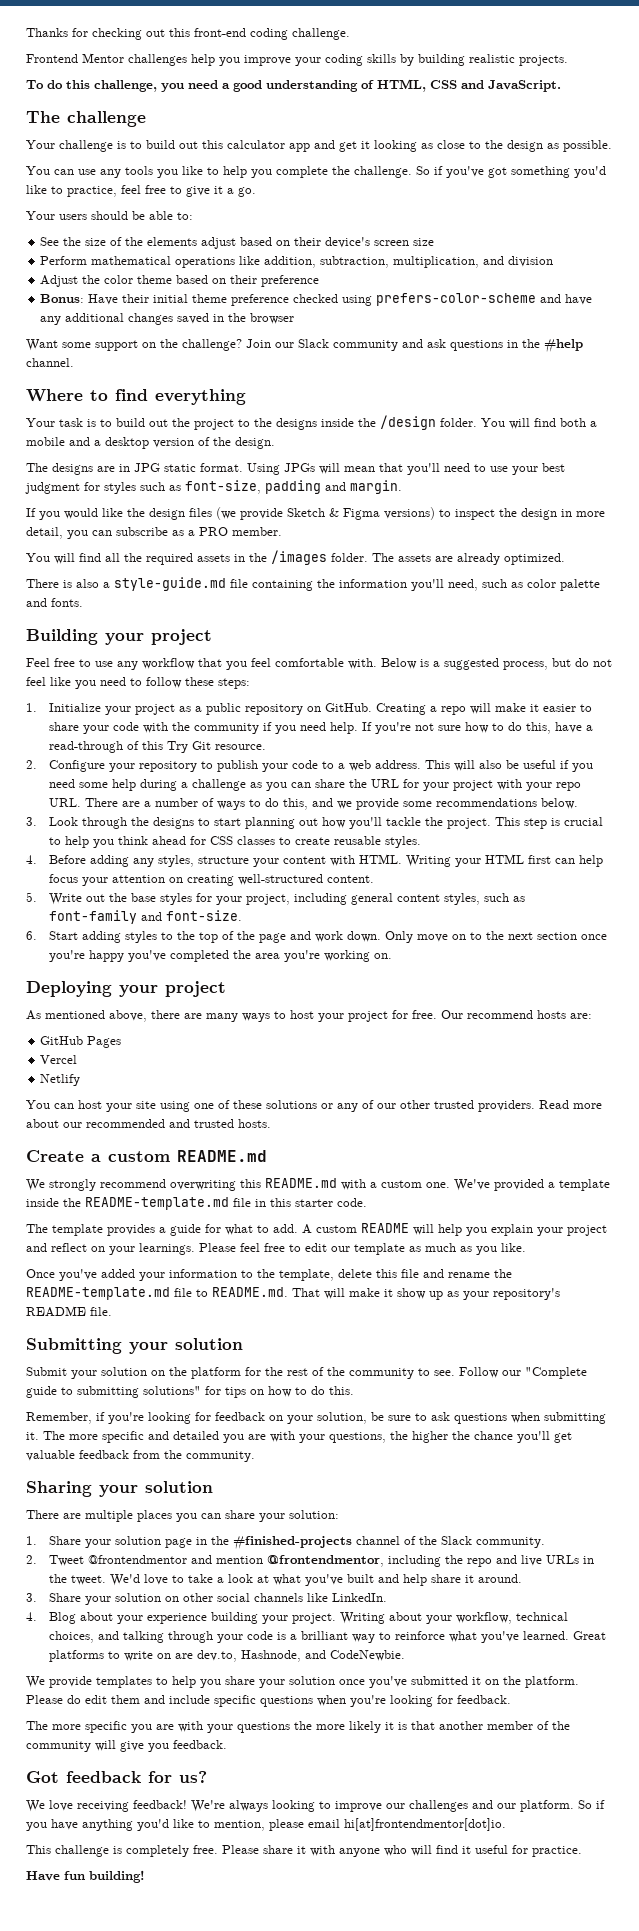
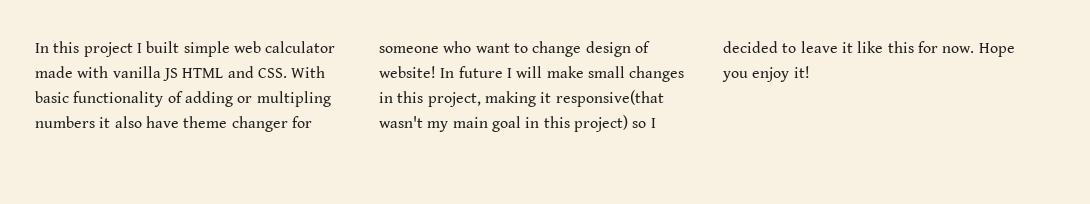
- Thanks for checking out this front-end coding challenge.
- Frontend Mentor challenges help you improve your coding skills by building realistic projects.
- To do this challenge, you need a good understanding of HTML, CSS and JavaScript.
- The challenge
- Your challenge is to build out this calculator app and get it looking as close to the design as possible.
- You can use any tools you like to help you complete the challenge. So if you've got something you'd like to practice, feel free to give it a go.
- Your users should be able to:
- See the size of the elements adjust based on their device's screen size
- Perform mathematical operations like addition, subtraction, multiplication, and division
- Adjust the color theme based on their preference
- Bonus: Have their initial theme preference checked using prefers-color-scheme and have any additional changes saved in the browser
- Want some support on the challenge? Join our Slack community and ask questions in the #help channel.
- Where to find everything
- Your task is to build out the project to the designs inside the /design folder. You will find both a mobile and a desktop version of the design.
- The designs are in JPG static format. Using JPGs will mean that you'll need to use your best judgment for styles such as font-size, padding and margin.
- If you would like the design files (we provide Sketch & Figma versions) to inspect the design in more detail, you can subscribe as a PRO member.
- You will find all the required assets in the /images folder. The assets are already optimized.
- There is also a style-guide.md file containing the information you'll need, such as color palette and fonts.
- Building your project
- Feel free to use any workflow that you feel comfortable with. Below is a suggested process, but do not feel like you need to follow these steps:
- 1. Initialize your project as a public repository on GitHub. Creating a repo will make it easier to share your code with the community if you need help. If you're not sure how to do this, have a read-through of this Try Git resource.
- 2. Configure your repository to publish your code to a web address. This will also be useful if you need some help during a challenge as you can share the URL for your project with your repo URL. There are a number of ways to do this, and we provide some recommendations below.
- 3. Look through the designs to start planning out how you'll tackle the project. This step is crucial to help you think ahead for CSS classes to create reusable styles.
- 4. Before adding any styles, structure your content with HTML. Writing your HTML first can help focus your attention on creating well-structured content.
- 5. Write out the base styles for your project, including general content styles, such as font-family and font-size.
- 6. Start adding styles to the top of the page and work down. Only move on to the next section once you're happy you've completed the area you're working on.
- Deploying your project
- As mentioned above, there are many ways to host your project for free. Our recommend hosts are:
- GitHub Pages
- Vercel
- Netlify
- You can host your site using one of these solutions or any of our other trusted providers. Read more about our recommended and trusted hosts.
- Create a custom README.md
- We strongly recommend overwriting this README.md with a custom one. We've provided a template inside the README-template.md file in this starter code.
- The template provides a guide for what to add. A custom README will help you explain your project and reflect on your learnings. Please feel free to edit our template as much as you like.
- Once you've added your information to the template, delete this file and rename the README-template.md file to README.md. That will make it show up as your repository's README file.
- Submitting your solution
- Submit your solution on the platform for the rest of the community to see. Follow our "Complete guide to submitting solutions" for tips on how to do this.
- Remember, if you're looking for feedback on your solution, be sure to ask questions when submitting it. The more specific and detailed you are with your questions, the higher the chance you'll get valuable feedback from the community.
- Sharing your solution
- There are multiple places you can share your solution:
- 1. Share your solution page in the #finished-projects channel of the Slack community.
- 2. Tweet @frontendmentor and mention @frontendmentor, including the repo and live URLs in the tweet. We'd love to take a look at what you've built and help share it around.
- 3. Share your solution on other social channels like LinkedIn.
- 4. Blog about your experience building your project. Writing about your workflow, technical choices, and talking through your code is a brilliant way to reinforce what you've learned. Great platforms to write on are dev.to, Hashnode, and CodeNewbie.
- We provide templates to help you share your solution once you've submitted it on the platform. Please do edit them and include specific questions when you're looking for feedback.
- The more specific you are with your questions the more likely it is that another member of the community will give you feedback.
- Got feedback for us?
- We love receiving feedback! We're always looking to improve our challenges and our platform. So if you have anything you'd like to mention, please email hi[at]frontendmentor[dot]io.
- This challenge is completely free. Please share it with anyone who will find it useful for practice.
- Have fun building!
+ In this project I built simple web calculator made with vanilla JS HTML and CSS. With basic functionality of adding or multipling numbers it also have theme changer for someone who want to change design of website! In future I will make small changes in this project, making it responsive(that wasn't my main goal in this project) so I decided to leave it like this for now. Hope you enjoy it!

